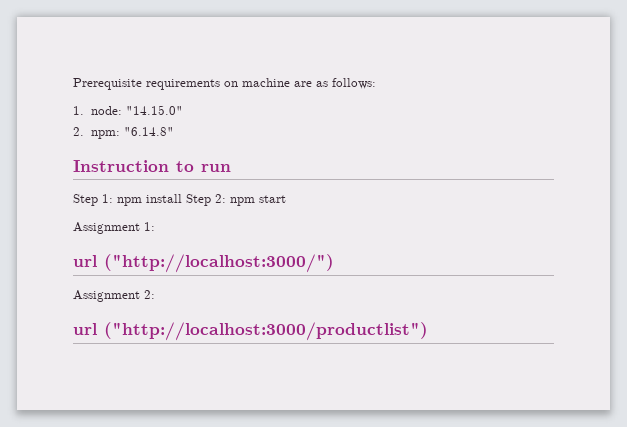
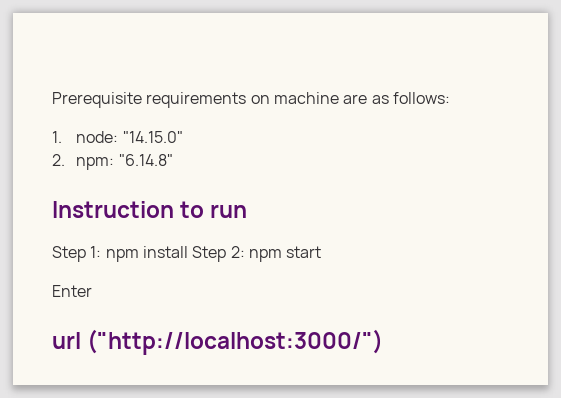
- Assignment 1:
+ Enter
- Assignment 2:
- url ("http://localhost:3000/productlist")

